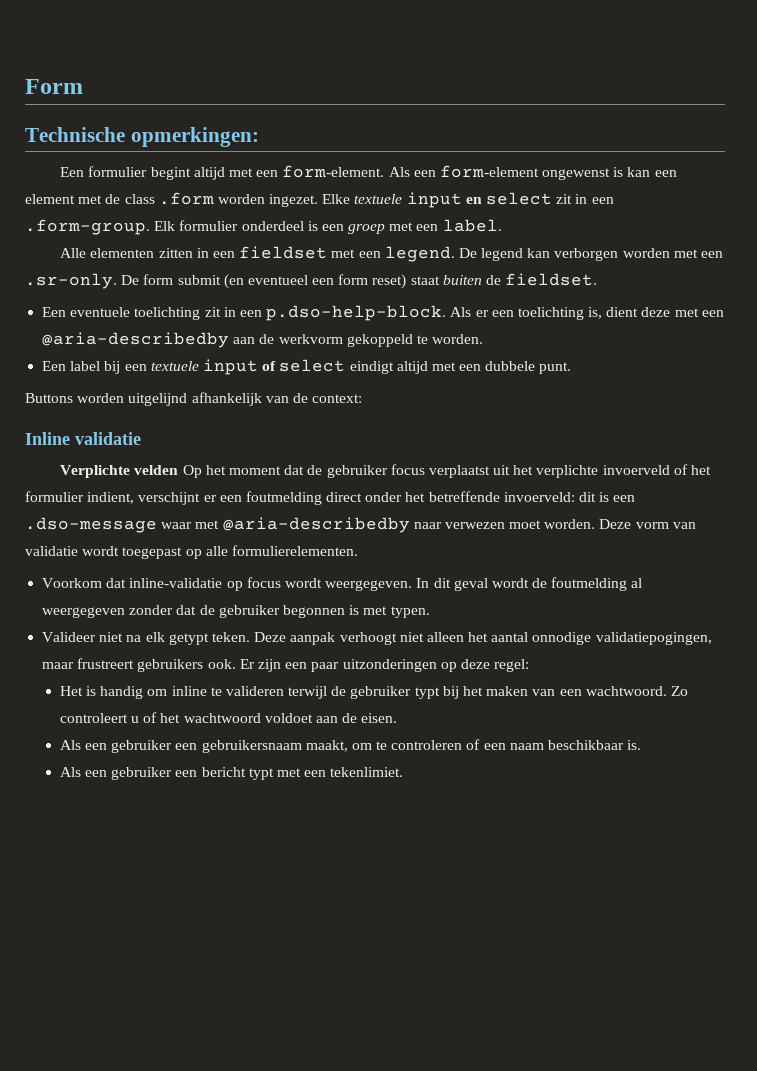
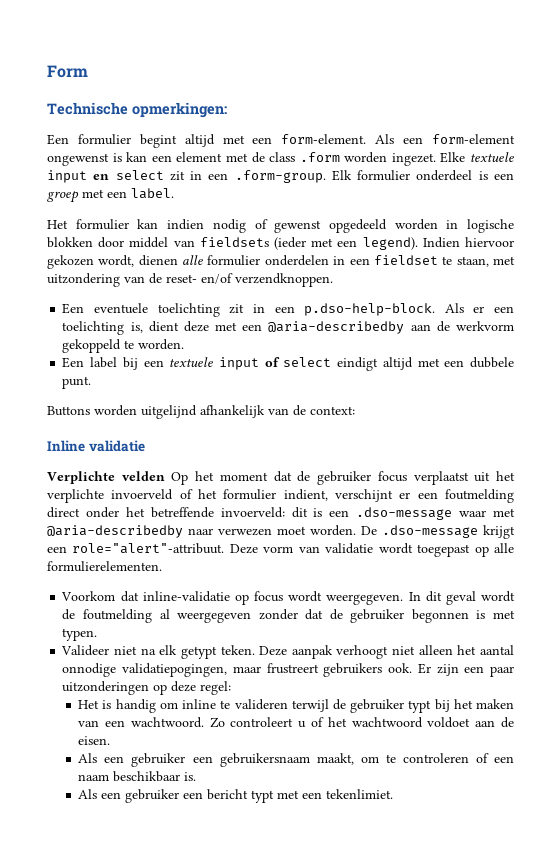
- Alle elementen zitten in een fieldset met een legend. De legend kan verborgen worden met een .sr-only. De form submit (en eventueel een form reset) staat buiten de fieldset.
+ Het formulier kan indien nodig of gewenst opgedeeld worden in logische blokken door middel van fieldsets (ieder met een legend). Indien hiervoor gekozen wordt, dienen alle formulier onderdelen in een fieldset te staan, met uitzondering van de reset- en/of verzendknoppen.
+ De .dso-message krijgt een role="alert"-attribuut.

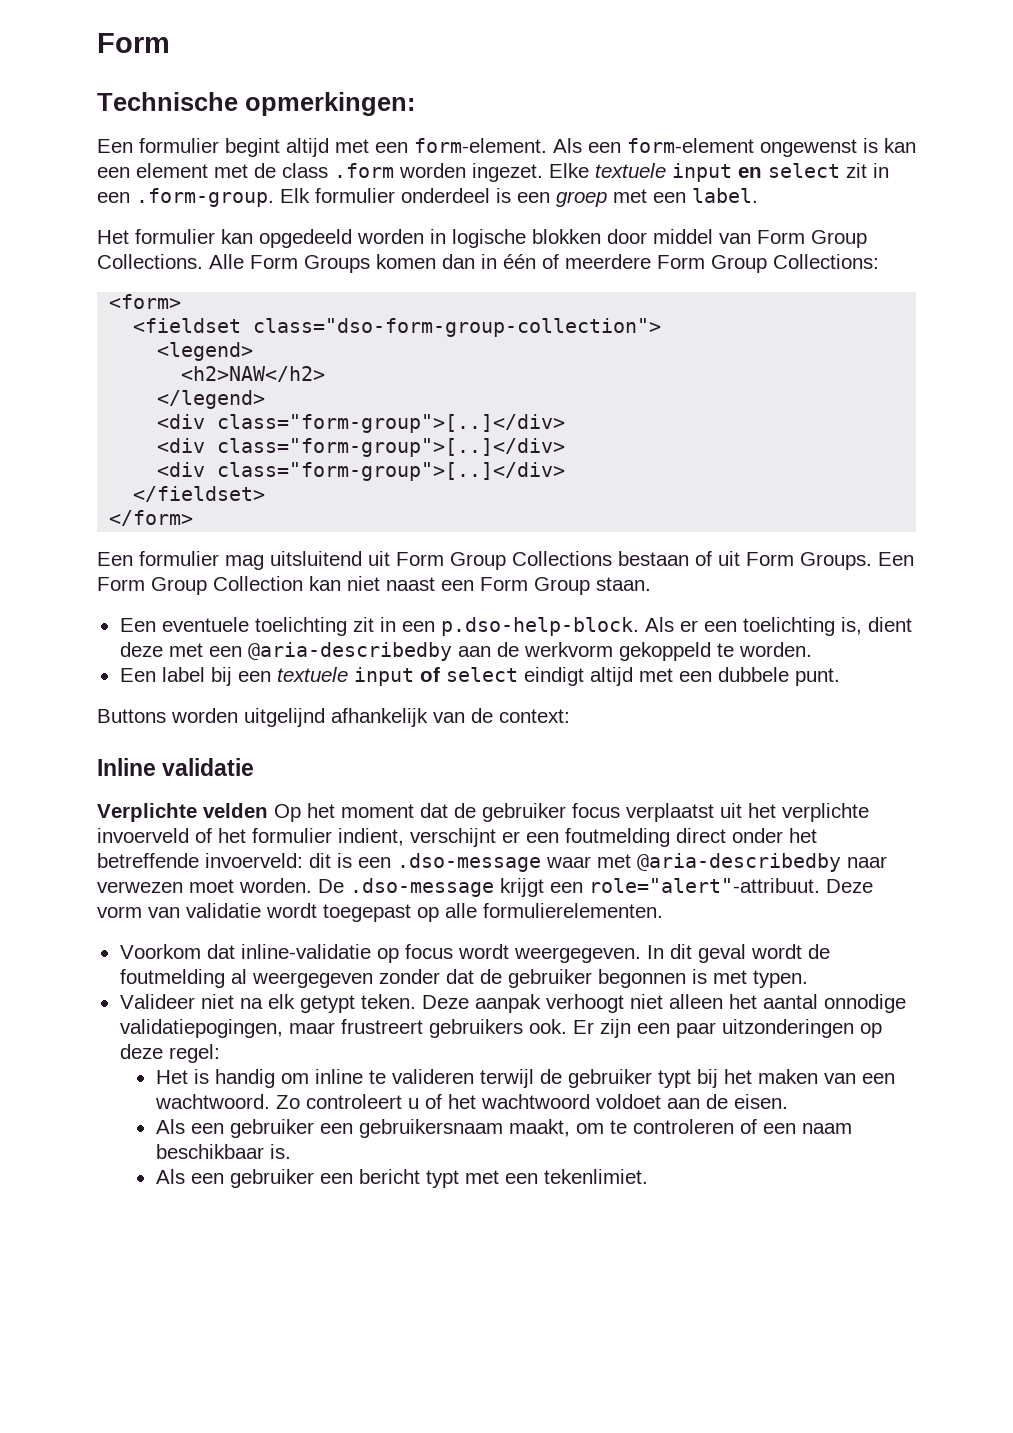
- Het formulier kan indien nodig of gewenst opgedeeld worden in logische blokken door middel van fieldsets (ieder met een legend). Indien hiervoor gekozen wordt, dienen alle formulier onderdelen in een fieldset te staan, met uitzondering van de reset- en/of verzendknoppen.
+ Het formulier kan opgedeeld worden in logische blokken door middel van Form Group Collections. Alle Form Groups komen dan in één of meerdere Form Group Collections:
+ <form>
+ <fieldset class="dso-form-group-collection">
+ <legend>
+ <h2>NAW</h2>
+ </legend>
+ <div class="form-group">[..]</div>
+ <div class="form-group">[..]</div>
+ <div class="form-group">[..]</div>
+ </fieldset>
+ </form>
+ Een formulier mag uitsluitend uit Form Group Collections bestaan of uit Form Groups. Een Form Group Collection kan niet naast een Form Group staan.

